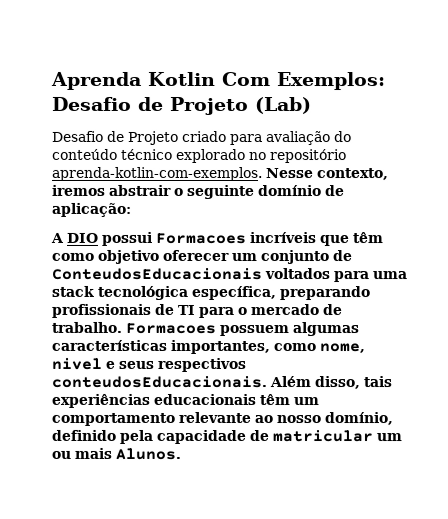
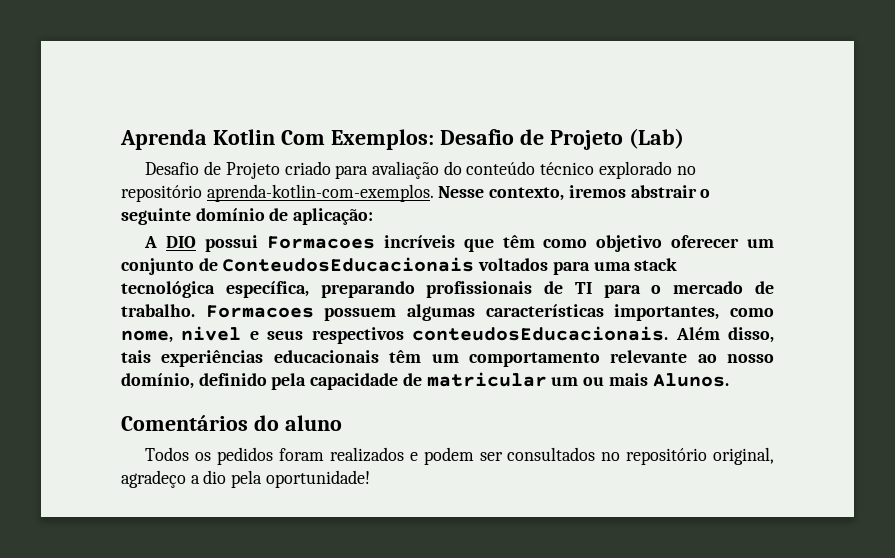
+ Comentários do aluno
+ Todos os pedidos foram realizados e podem ser consultados no repositório original, agradeço a dio pela oportunidade!

